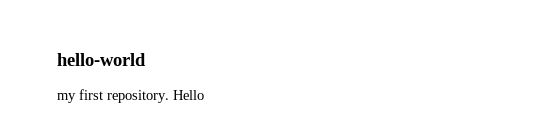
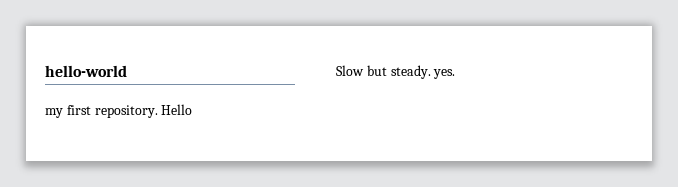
+ Slow but steady. yes.

